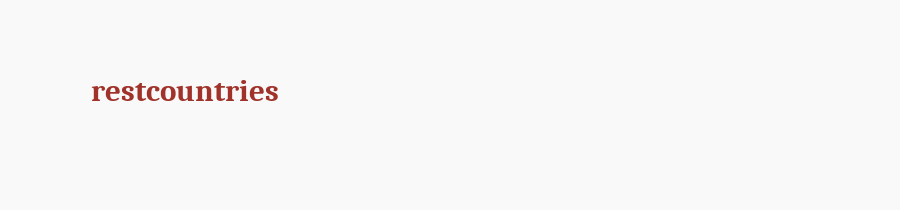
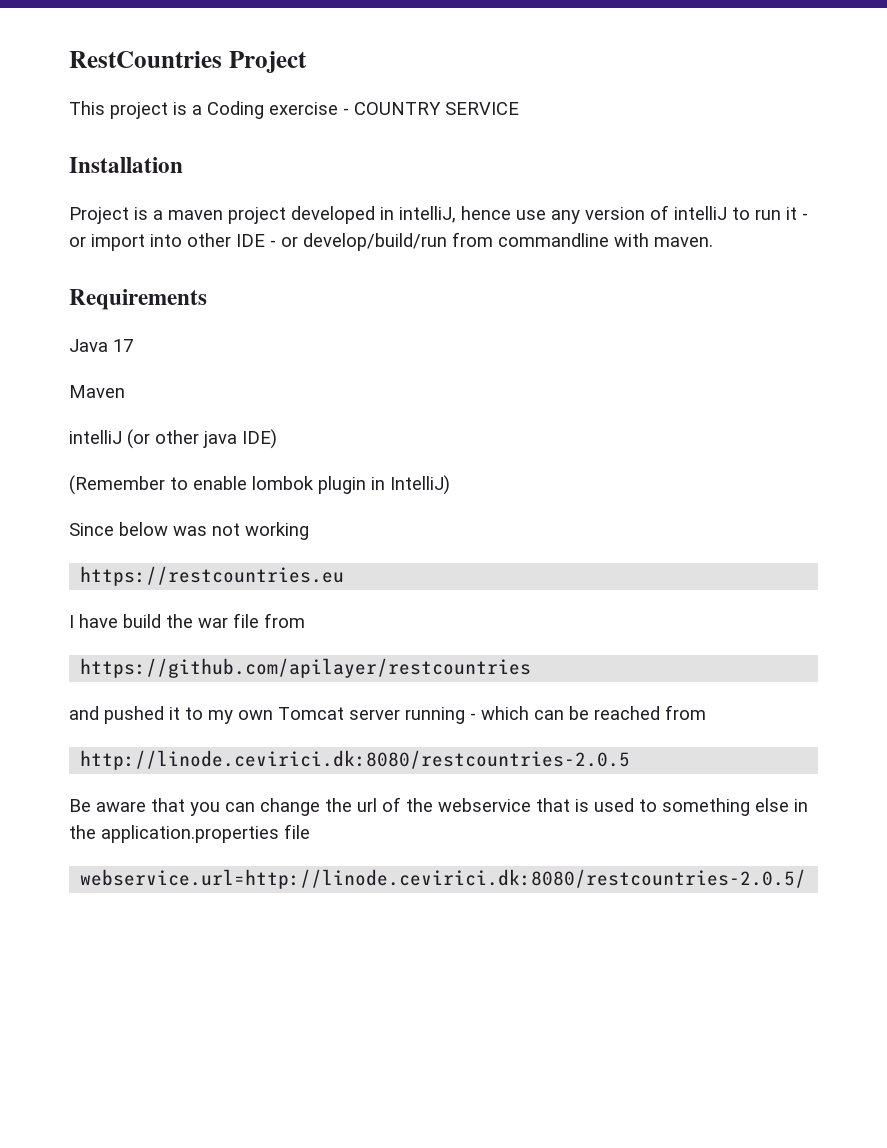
- restcountries
+ RestCountries Project
+ This project is a Coding exercise - COUNTRY SERVICE
+ Installation
+ Project is a maven project developed in intelliJ, hence use any version of intelliJ to run it - or import into other IDE - or develop/build/run from commandline with maven.
+ Requirements
+ Java 17
+ Maven
+ intelliJ (or other java IDE)
+ (Remember to enable lombok plugin in IntelliJ)
+ Since below was not working
+ https://restcountries.eu
+ I have build the war file from
+ https://github.com/apilayer/restcountries
+ and pushed it to my own Tomcat server running - which can be reached from
+ http://linode.cevirici.dk:8080/restcountries-2.0.5
+ Be aware that you can change the url of the webservice that is used to something else in the application.properties file
+ webservice.url=http://linode.cevirici.dk:8080/restcountries-2.0.5/

